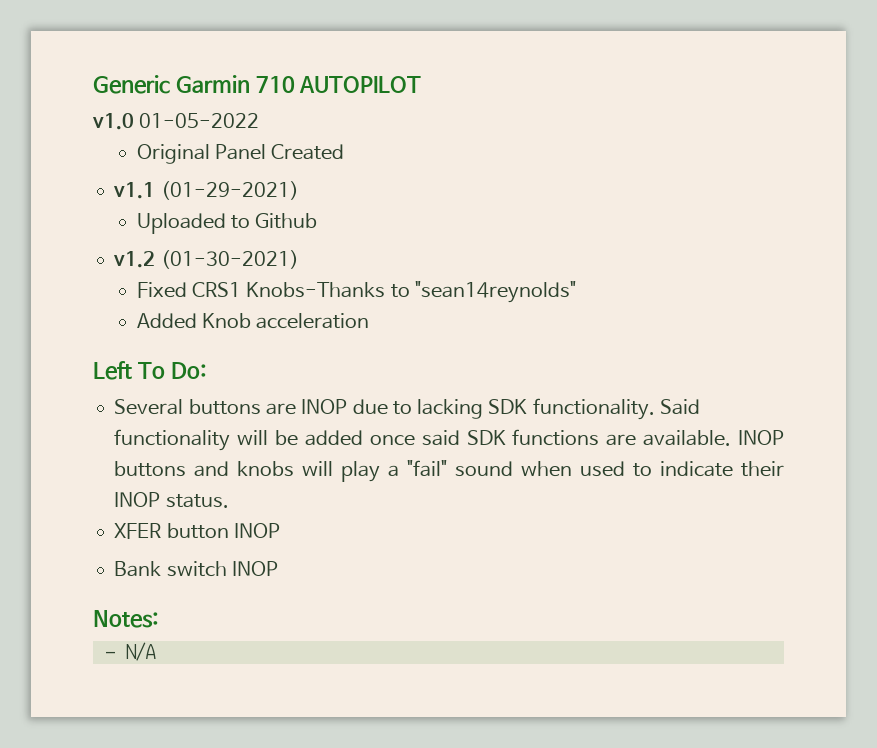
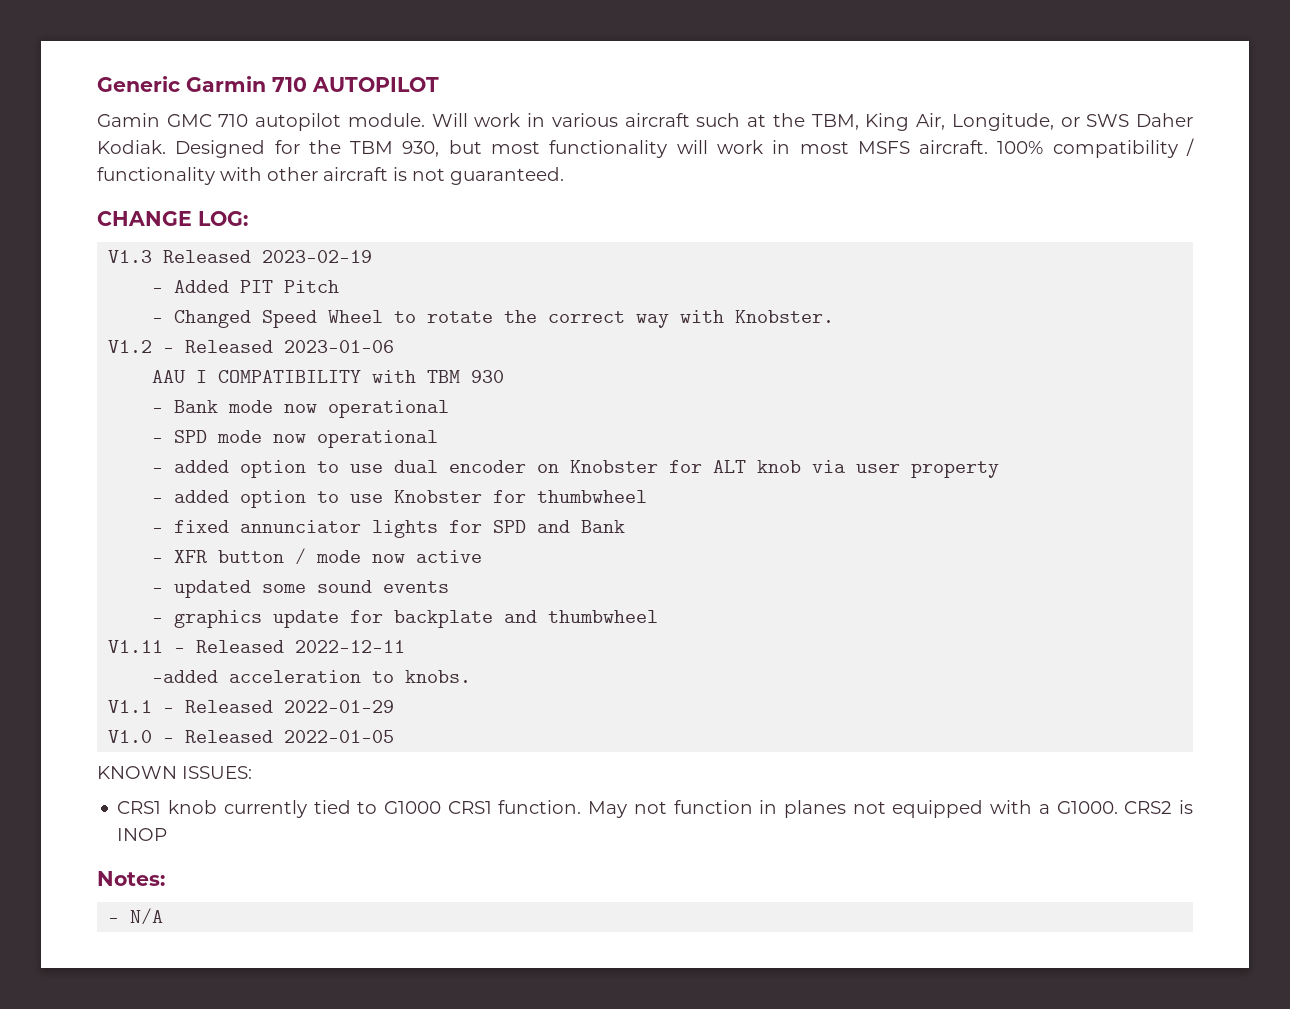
- v1.0 01-05-2022
- Original Panel Created
- v1.1 (01-29-2021)
- Uploaded to Github
- v1.2 (01-30-2021)
- Fixed CRS1 Knobs-Thanks to "sean14reynolds"
- Added Knob acceleration
- Left To Do:
- Several buttons are INOP due to lacking SDK functionality. Said functionality will be added once said SDK functions are available. INOP buttons and knobs will play a "fail" sound when used to indicate their INOP status.
- XFER button INOP
- Bank switch INOP
+ Gamin GMC 710 autopilot module. Will work in various aircraft such at the TBM, King Air, Longitude, or SWS Daher Kodiak. Designed for the TBM 930, but most functionality will work in most MSFS aircraft. 100% compatibility / functionality with other aircraft is not guaranteed.
+ CHANGE LOG:
+ V1.3 Released 2023-02-19
+ - Added PIT Pitch
+ - Changed Speed Wheel to rotate the correct way with Knobster.
+ V1.2 - Released 2023-01-06
+ AAU I COMPATIBILITY with TBM 930
+ - Bank mode now operational
+ - SPD mode now operational
+ - added option to use dual encoder on Knobster for ALT knob via user property
+ - added option to use Knobster for thumbwheel
+ - fixed annunciator lights for SPD and Bank
+ - XFR button / mode now active
+ - updated some sound events
+ - graphics update for backplate and thumbwheel
+ V1.11 - Released 2022-12-11
+ -added acceleration to knobs.
+ V1.1 - Released 2022-01-29
+ V1.0 - Released 2022-01-05
+ KNOWN ISSUES:
+ CRS1 knob currently tied to G1000 CRS1 function. May not function in planes not equipped with a G1000. CRS2 is INOP

